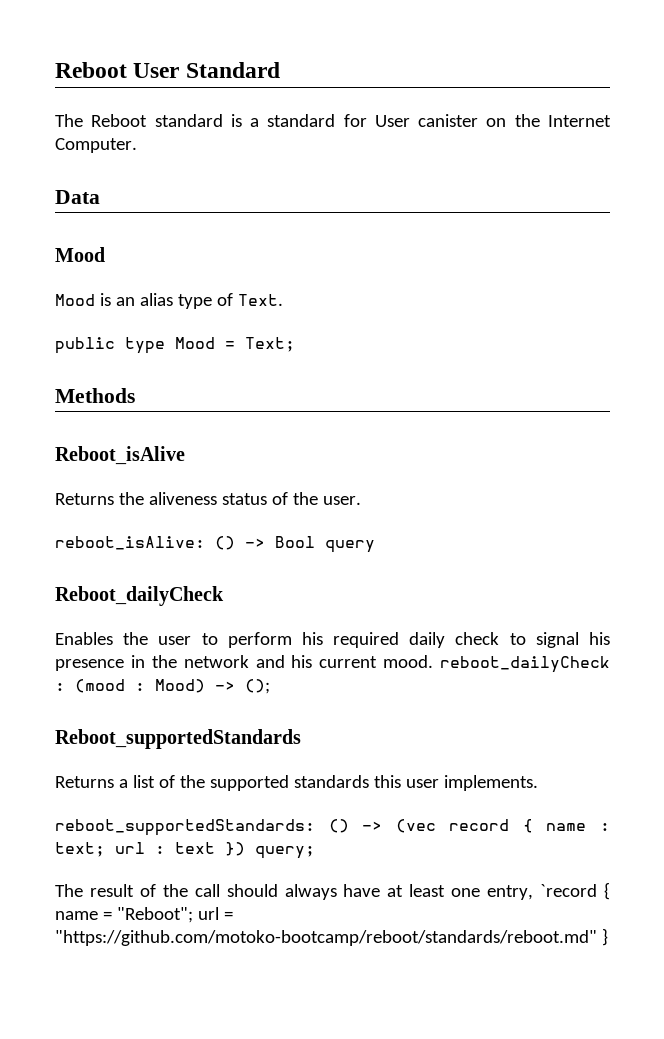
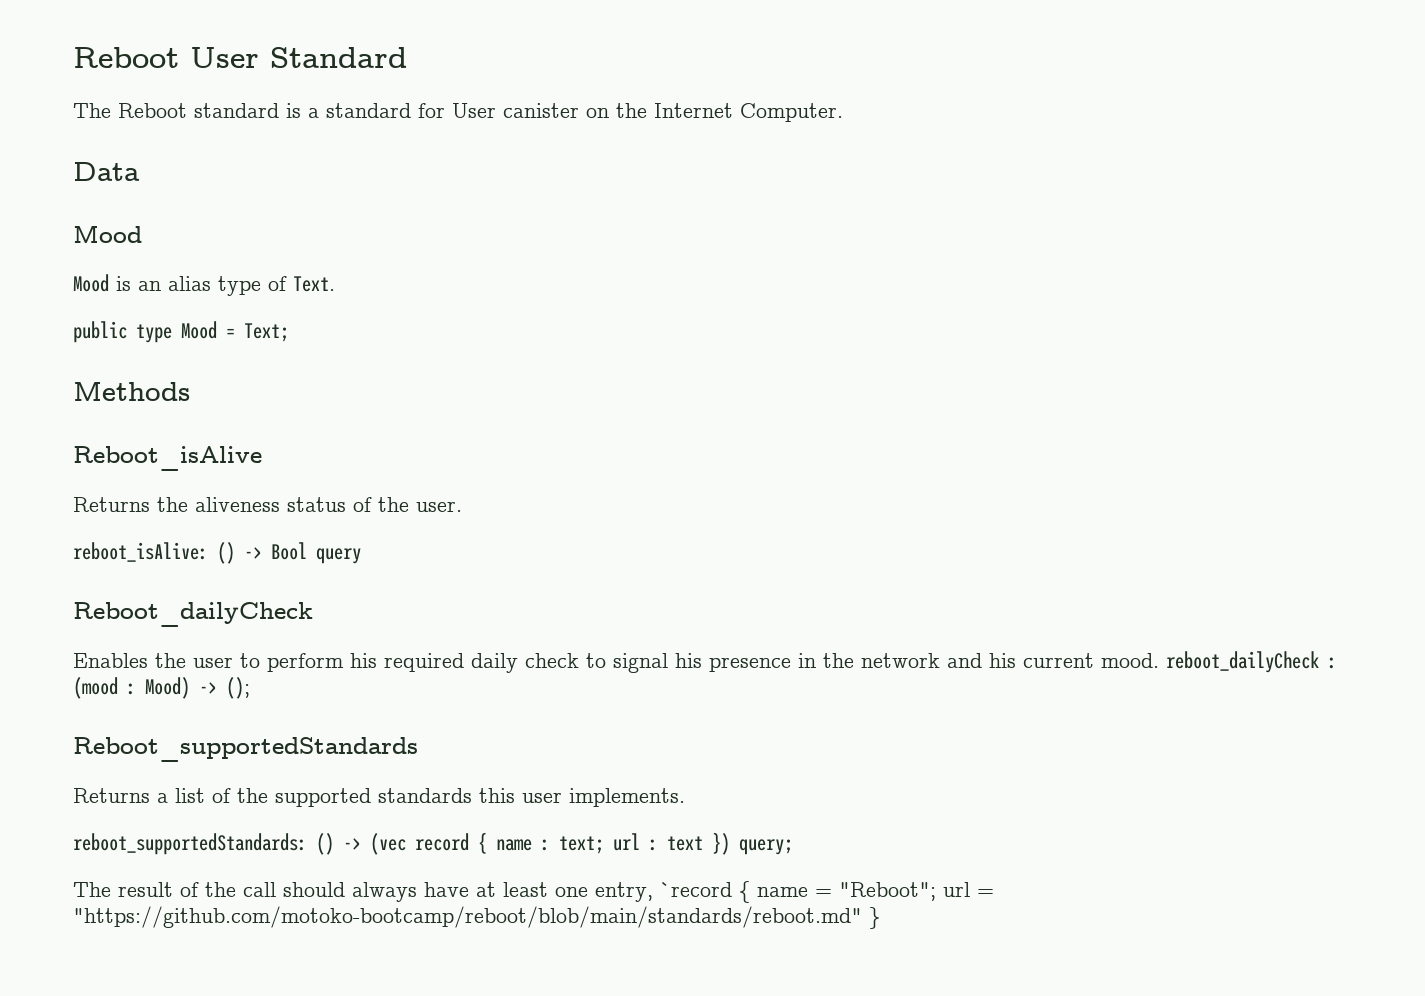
- The result of the call should always have at least one entry, `record { name = "Reboot"; url = "https://github.com/motoko-bootcamp/reboot/standards/reboot.md" }
+ The result of the call should always have at least one entry, `record { name = "Reboot"; url = "https://github.com/motoko-bootcamp/reboot/blob/main/standards/reboot.md" }

